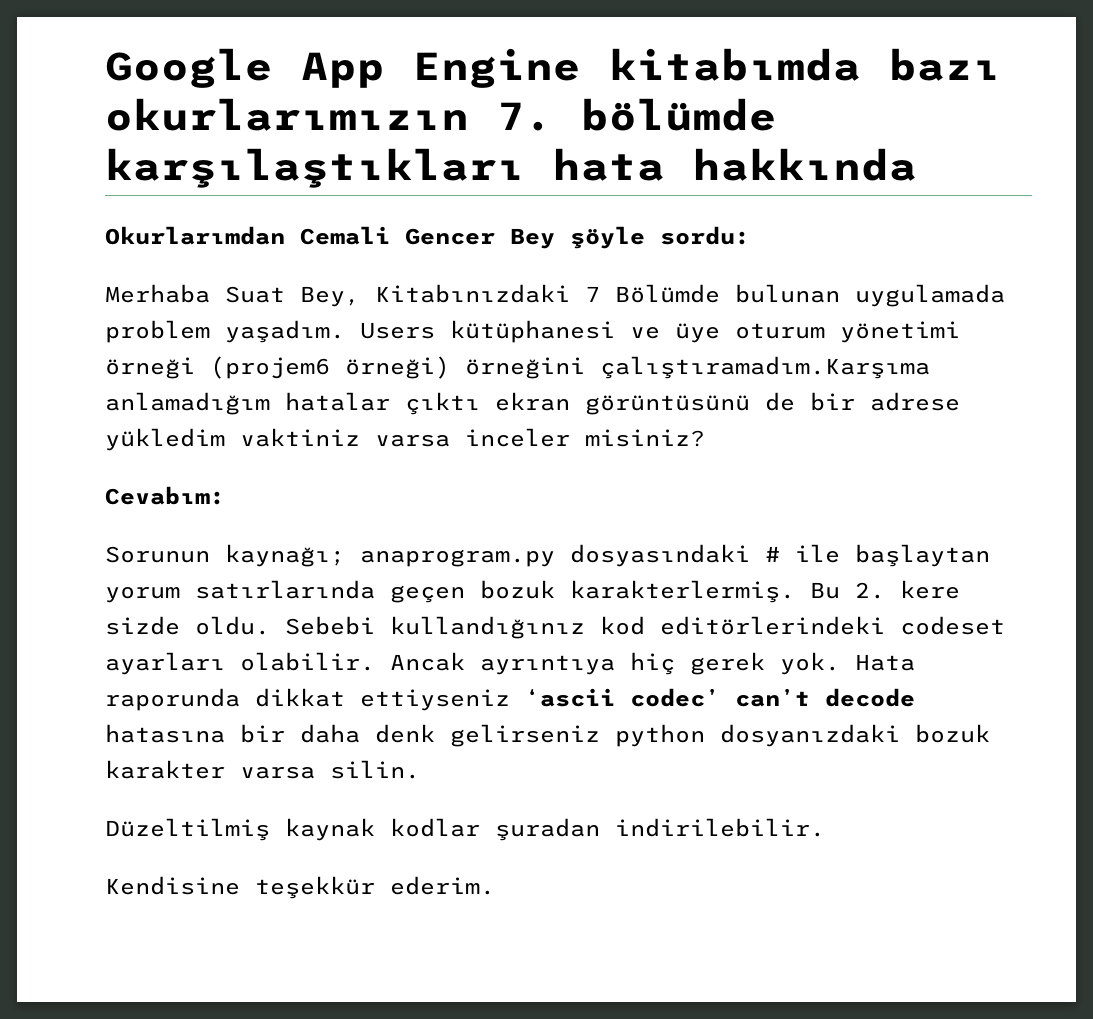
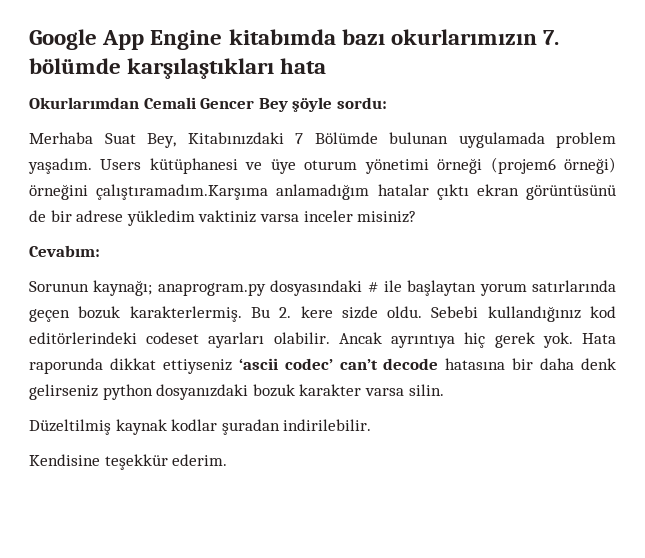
- Google App Engine kitabımda bazı okurlarımızın 7. bölümde karşılaştıkları hata hakkında
+ Google App Engine kitabımda bazı okurlarımızın 7. bölümde karşılaştıkları hata

